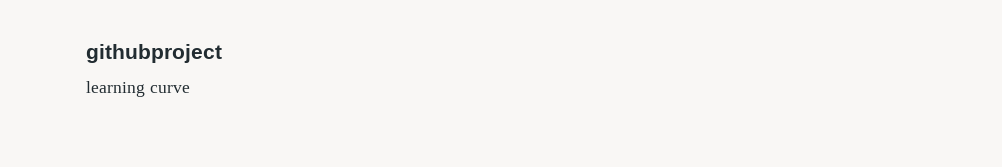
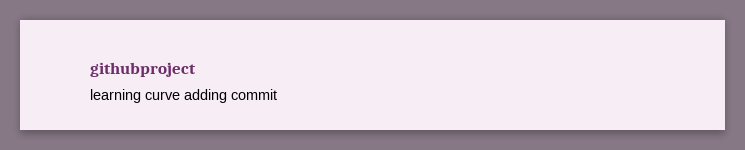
- learning curve
+ learning curve adding commit

